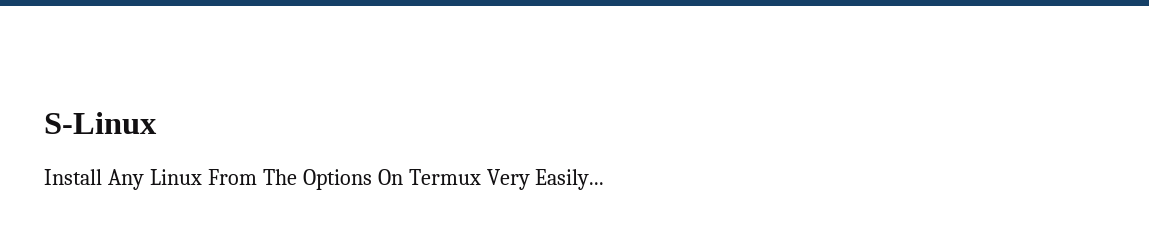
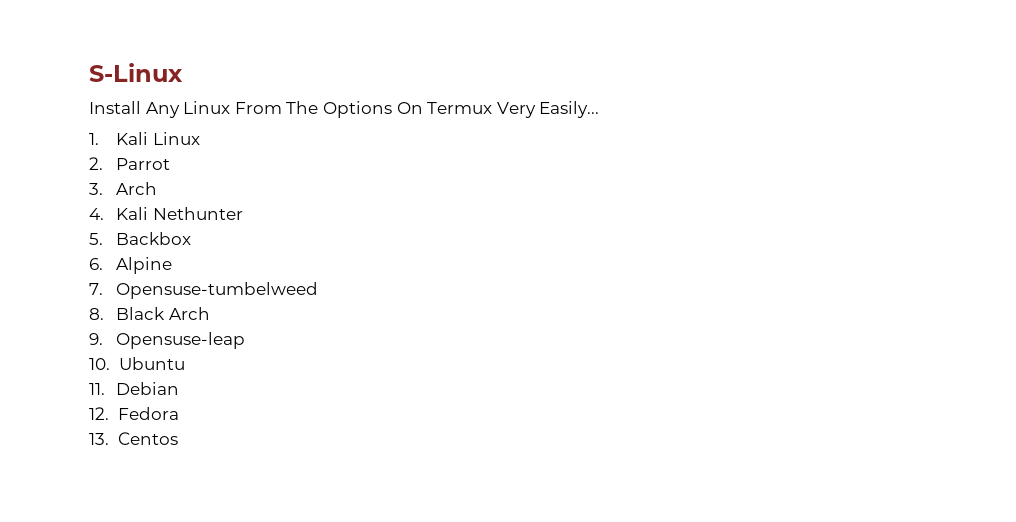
+ 1. Kali Linux
+ 2. Parrot
+ 3. Arch
+ 4. Kali Nethunter
+ 5. Backbox
+ 6. Alpine
+ 7. Opensuse-tumbelweed
+ 8. Black Arch
+ 9. Opensuse-leap
+ 10. Ubuntu
+ 11. Debian
+ 12. Fedora
+ 13. Centos

